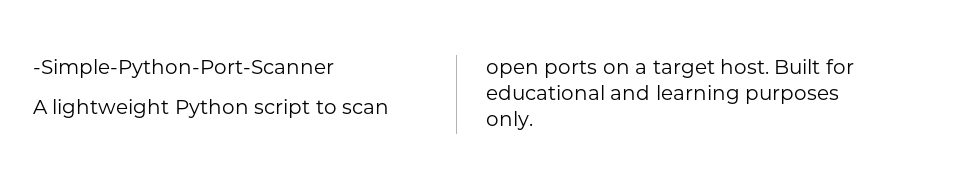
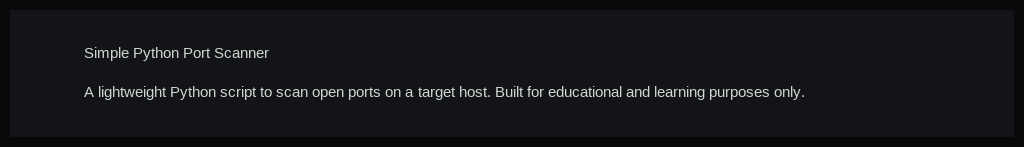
- -Simple-Python-Port-Scanner
+ Simple Python Port Scanner

